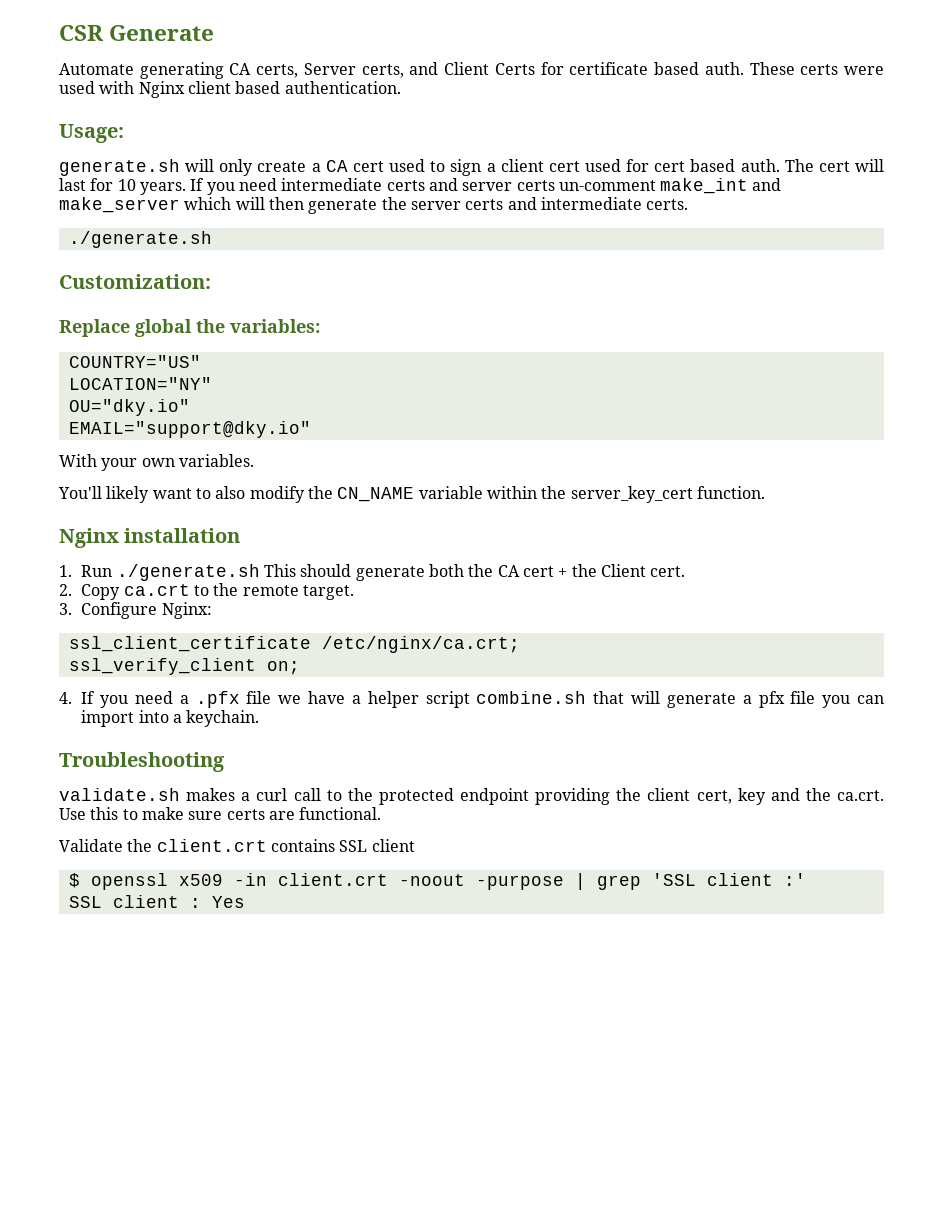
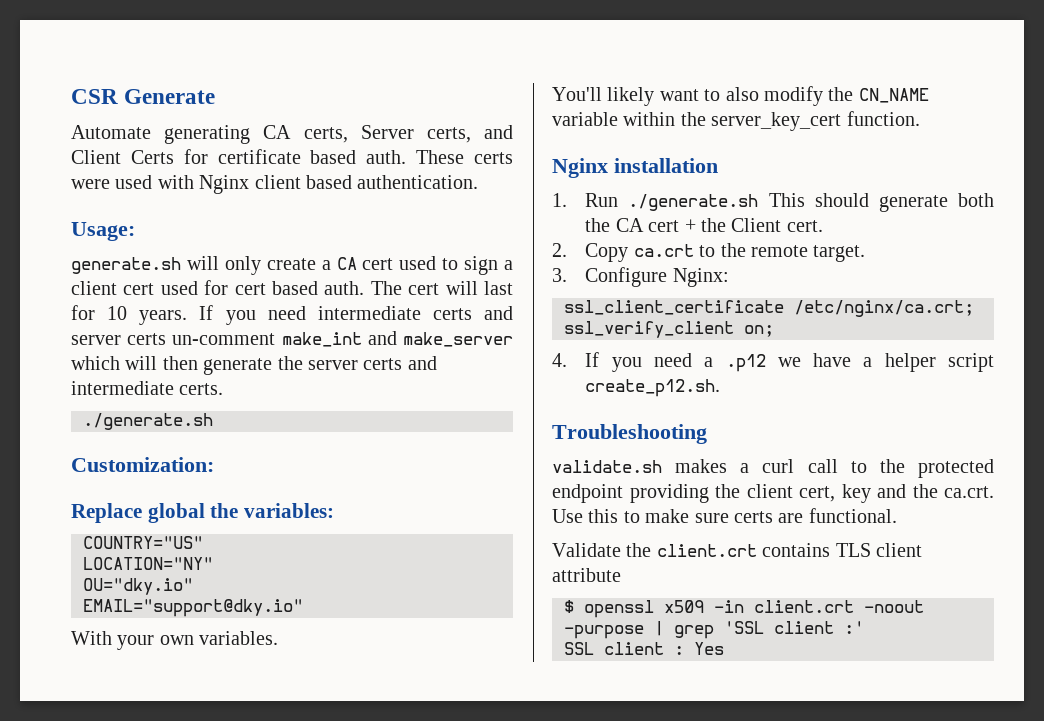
- 4. If you need a .pfx file we have a helper script combine.sh that will generate a pfx file you can import into a keychain.
+ 4. If you need a .p12 we have a helper script create_p12.sh.
- Validate the client.crt contains SSL client
+ Validate the client.crt contains TLS client attribute

